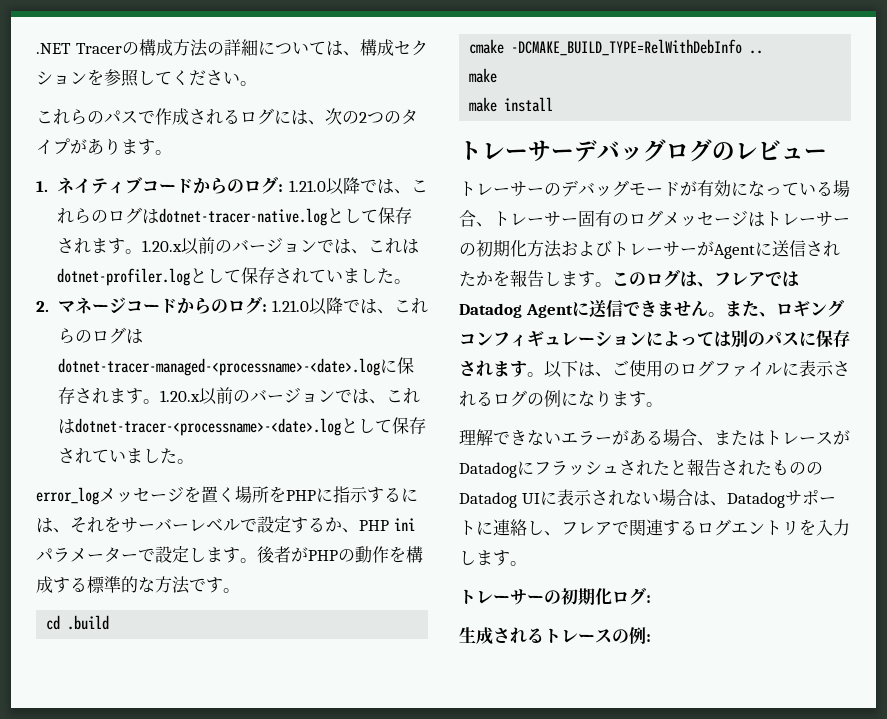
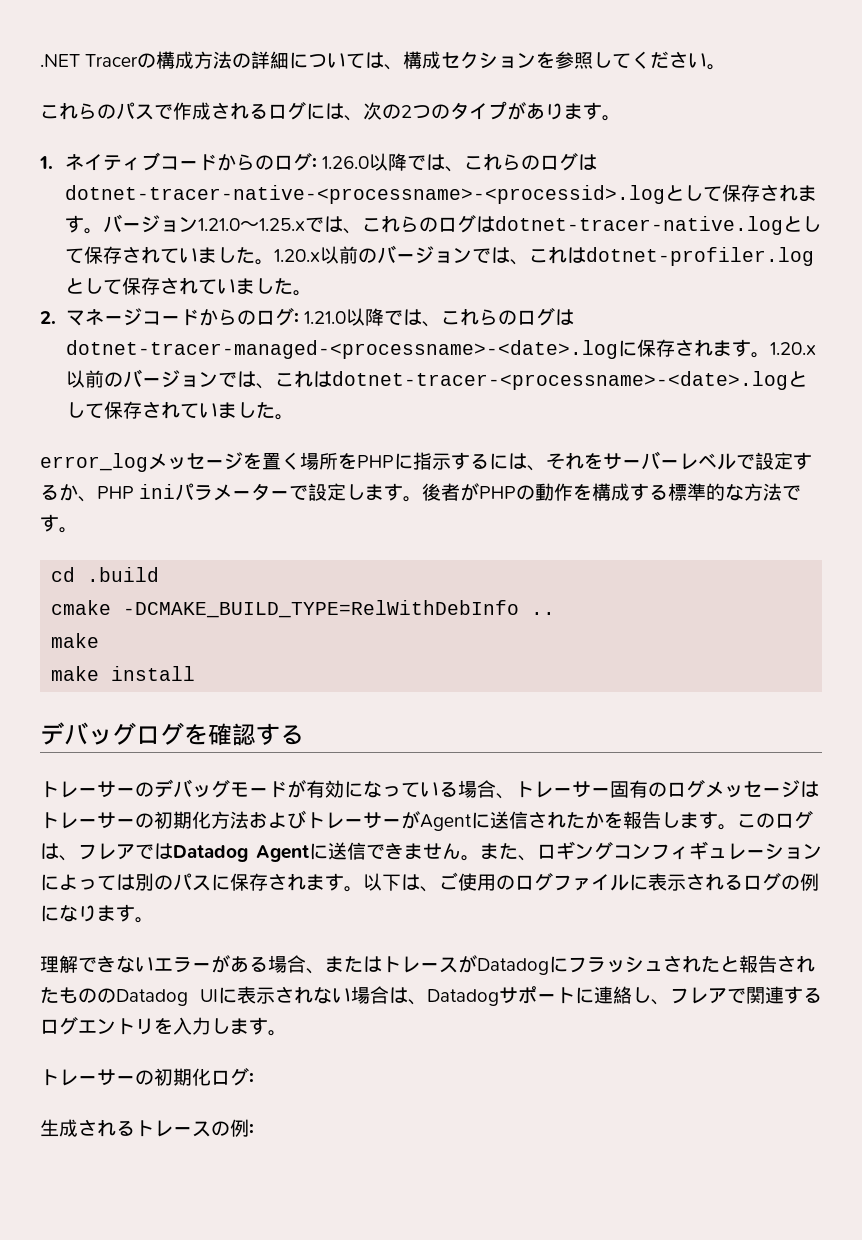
- 1.ネイティブコードからのログ: 1.21.0以降では、これらのログはdotnet-tracer-native.logとして保存されます。
+ 1.ネイティブコードからのログ: 1.26.0以降では、これらのログはdotnet-tracer-native-<processname>-<processid>.logとして保存されます。バージョン1.21.0〜1.25.xでは、これらのログはdotnet-tracer-native.logとして保存されていました。
- トレーサーデバッグログのレビュー
+ デバッグログを確認する

